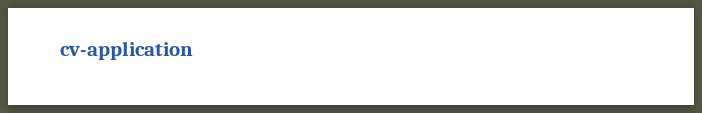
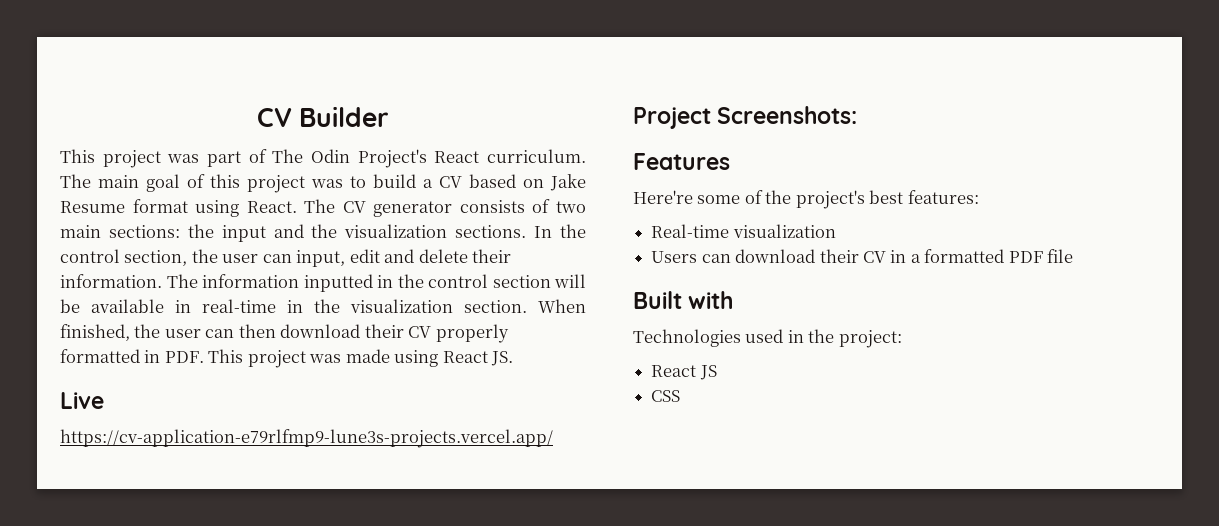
- cv-application
+ CV Builder
+ This project was part of The Odin Project's React curriculum. The main goal of this project was to build a CV based on Jake Resume format using React. The CV generator consists of two main sections: the input and the visualization sections. In the control section, the user can input, edit and delete their information. The information inputted in the control section will be available in real-time in the visualization section. When finished, the user can then download their CV properly formatted in PDF. This project was made using React JS.
+ Live
+ https://cv-application-e79rlfmp9-lune3s-projects.vercel.app/
+ Project Screenshots:
+ Features
+ Here're some of the project's best features:
+ Real-time visualization
+ Users can download their CV in a formatted PDF file
+ Built with
+ Technologies used in the project:
+ React JS
+ CSS

